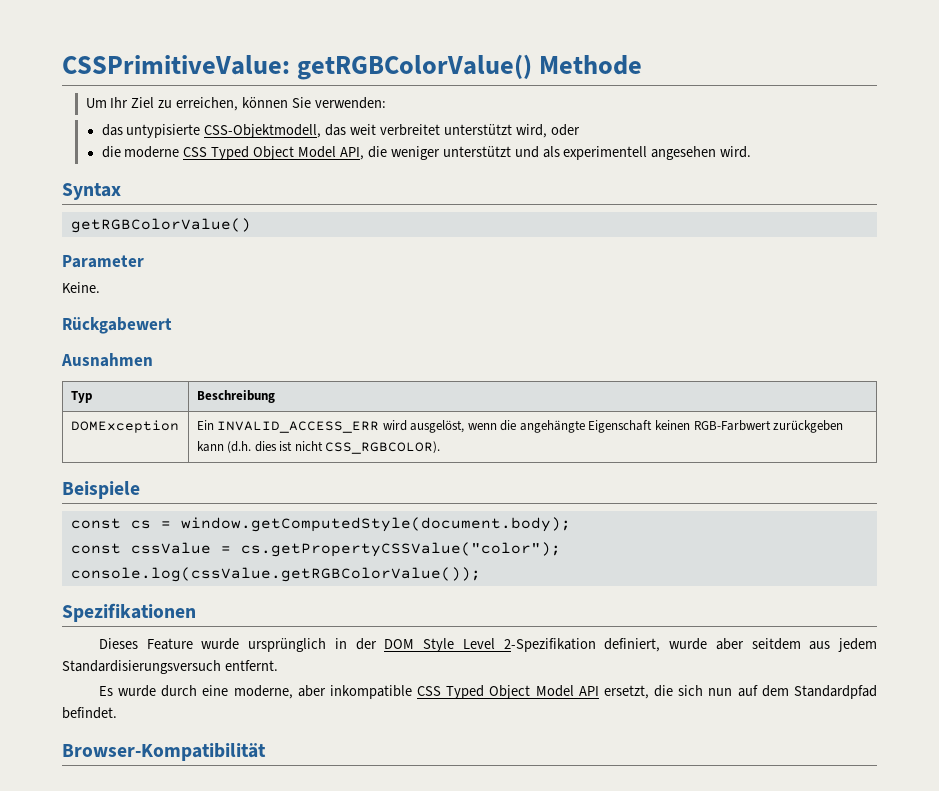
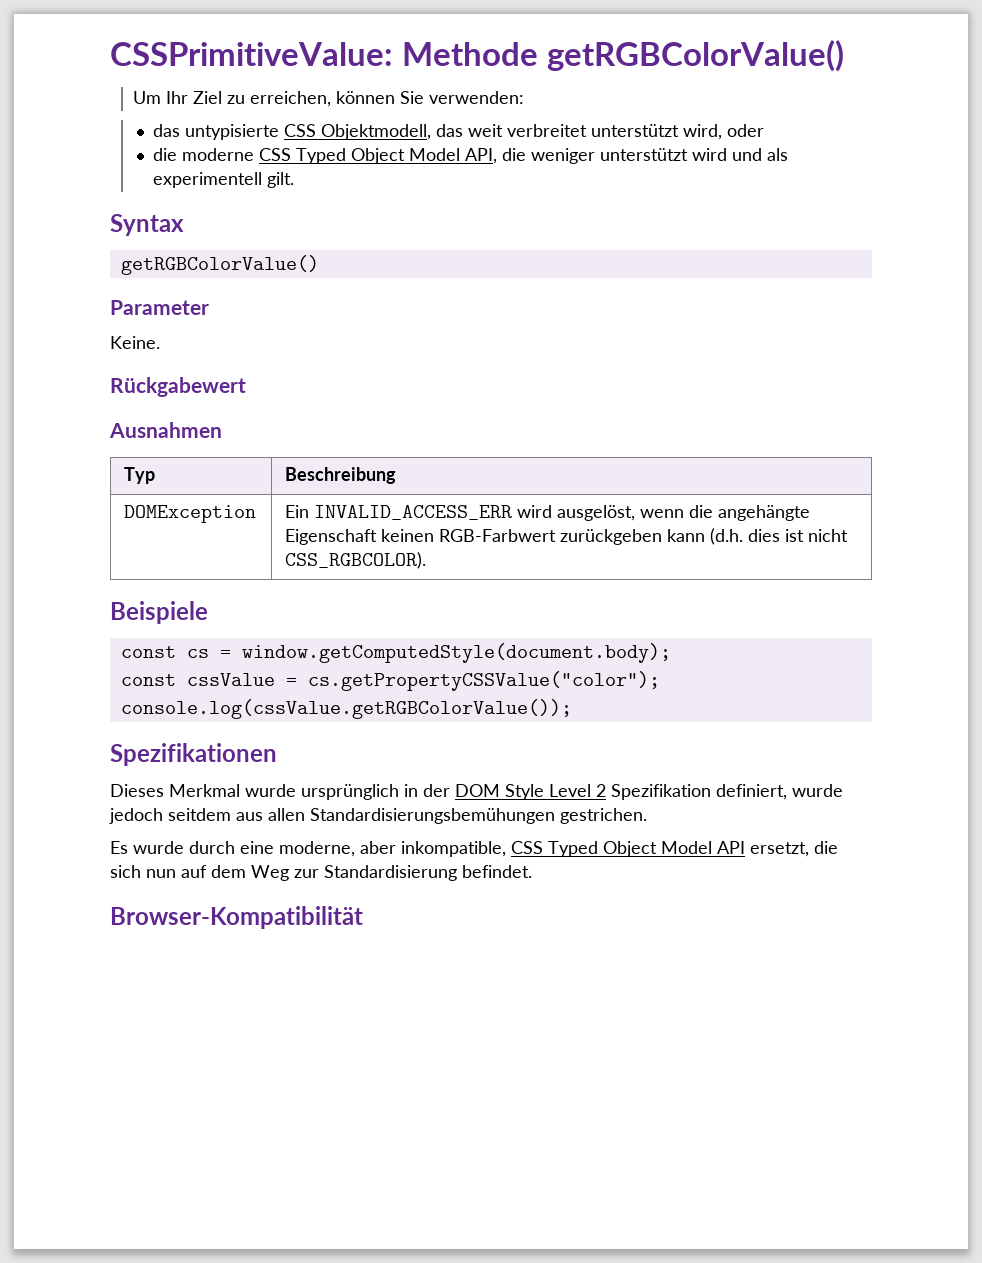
- CSSPrimitiveValue: getRGBColorValue() Methode
+ CSSPrimitiveValue: Methode getRGBColorValue()
- das untypisierte CSS-Objektmodell, das weit verbreitet unterstützt wird, oder
+ das untypisierte CSS Objektmodell, das weit verbreitet unterstützt wird, oder
- die moderne CSS Typed Object Model API, die weniger unterstützt und als experimentell angesehen wird.
+ die moderne CSS Typed Object Model API, die weniger unterstützt wird und als experimentell gilt.
- Dieses Feature wurde ursprünglich in der DOM Style Level 2-Spezifikation definiert, wurde aber seitdem aus jedem Standardisierungsversuch entfernt.
+ Dieses Merkmal wurde ursprünglich in der DOM Style Level 2 Spezifikation definiert, wurde jedoch seitdem aus allen Standardisierungsbemühungen gestrichen.
- Es wurde durch eine moderne, aber inkompatible CSS Typed Object Model API ersetzt, die sich nun auf dem Standardpfad befindet.
+ Es wurde durch eine moderne, aber inkompatible, CSS Typed Object Model API ersetzt, die sich nun auf dem Weg zur Standardisierung befindet.

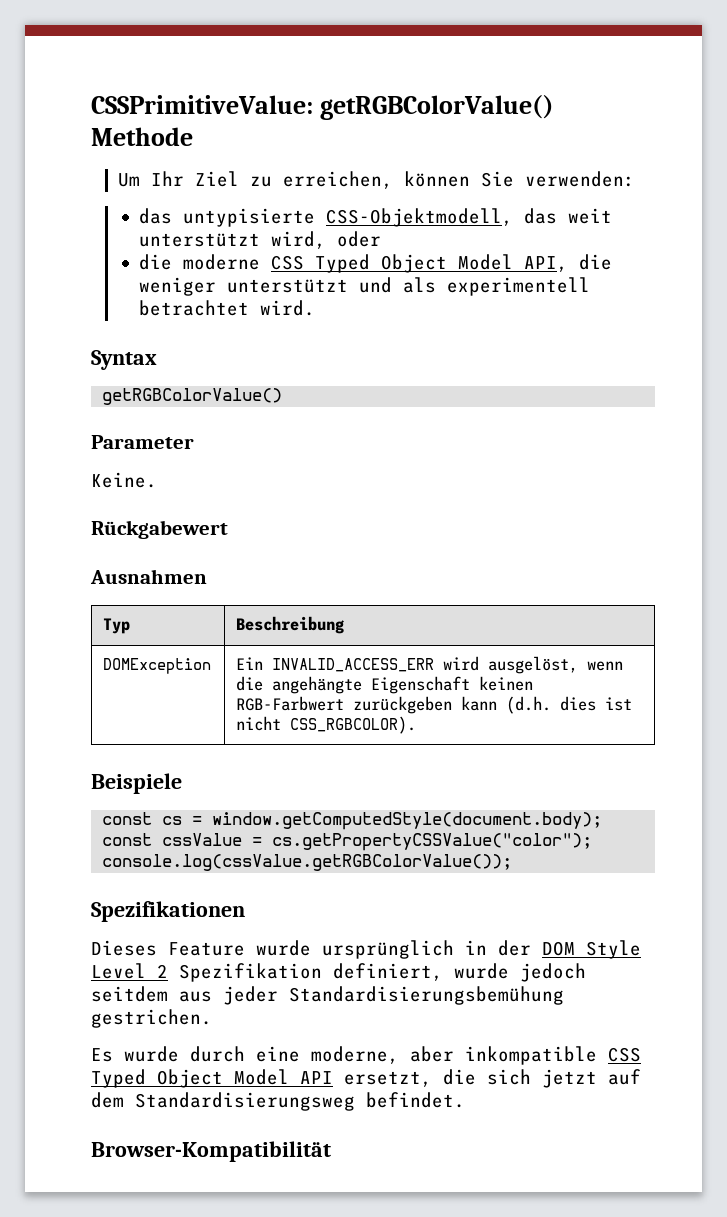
- CSSPrimitiveValue: Methode getRGBColorValue()
+ CSSPrimitiveValue: getRGBColorValue() Methode
- das untypisierte CSS Objektmodell, das weit verbreitet unterstützt wird, oder
+ das untypisierte CSS-Objektmodell, das weit unterstützt wird, oder
- die moderne CSS Typed Object Model API, die weniger unterstützt wird und als experimentell gilt.
+ die moderne CSS Typed Object Model API, die weniger unterstützt und als experimentell betrachtet wird.
- Dieses Merkmal wurde ursprünglich in der DOM Style Level 2 Spezifikation definiert, wurde jedoch seitdem aus allen Standardisierungsbemühungen gestrichen.
+ Dieses Feature wurde ursprünglich in der DOM Style Level 2 Spezifikation definiert, wurde jedoch seitdem aus jeder Standardisierungsbemühung gestrichen.
- Es wurde durch eine moderne, aber inkompatible, CSS Typed Object Model API ersetzt, die sich nun auf dem Weg zur Standardisierung befindet.
+ Es wurde durch eine moderne, aber inkompatible CSS Typed Object Model API ersetzt, die sich jetzt auf dem Standardisierungsweg befindet.

